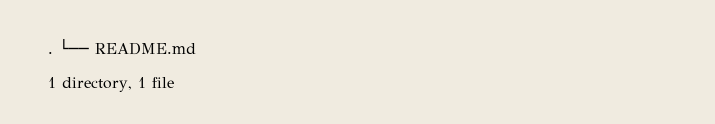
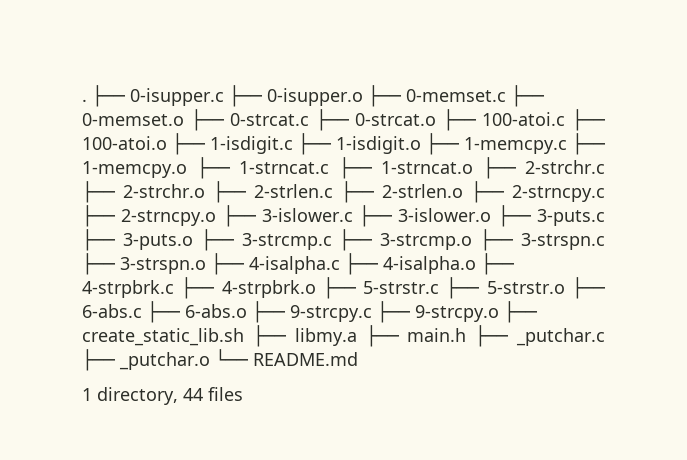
- └── README.md
+ ├── 0-isupper.c ├── 0-isupper.o ├── 0-memset.c ├── 0-memset.o ├── 0-strcat.c ├── 0-strcat.o ├── 100-atoi.c ├── 100-atoi.o ├── 1-isdigit.c ├── 1-isdigit.o ├── 1-memcpy.c ├── 1-memcpy.o ├── 1-strncat.c ├── 1-strncat.o ├── 2-strchr.c ├── 2-strchr.o ├── 2-strlen.c ├── 2-strlen.o ├── 2-strncpy.c ├── 2-strncpy.o ├── 3-islower.c ├── 3-islower.o ├── 3-puts.c ├── 3-puts.o ├── 3-strcmp.c ├── 3-strcmp.o ├── 3-strspn.c ├── 3-strspn.o ├── 4-isalpha.c ├── 4-isalpha.o ├── 4-strpbrk.c ├── 4-strpbrk.o ├── 5-strstr.c ├── 5-strstr.o ├── 6-abs.c ├── 6-abs.o ├── 9-strcpy.c ├── 9-strcpy.o ├── create_static_lib.sh ├── libmy.a ├── main.h ├── _putchar.c ├── _putchar.o └── README.md
- 1 directory, 1 file
+ 1 directory, 44 files

